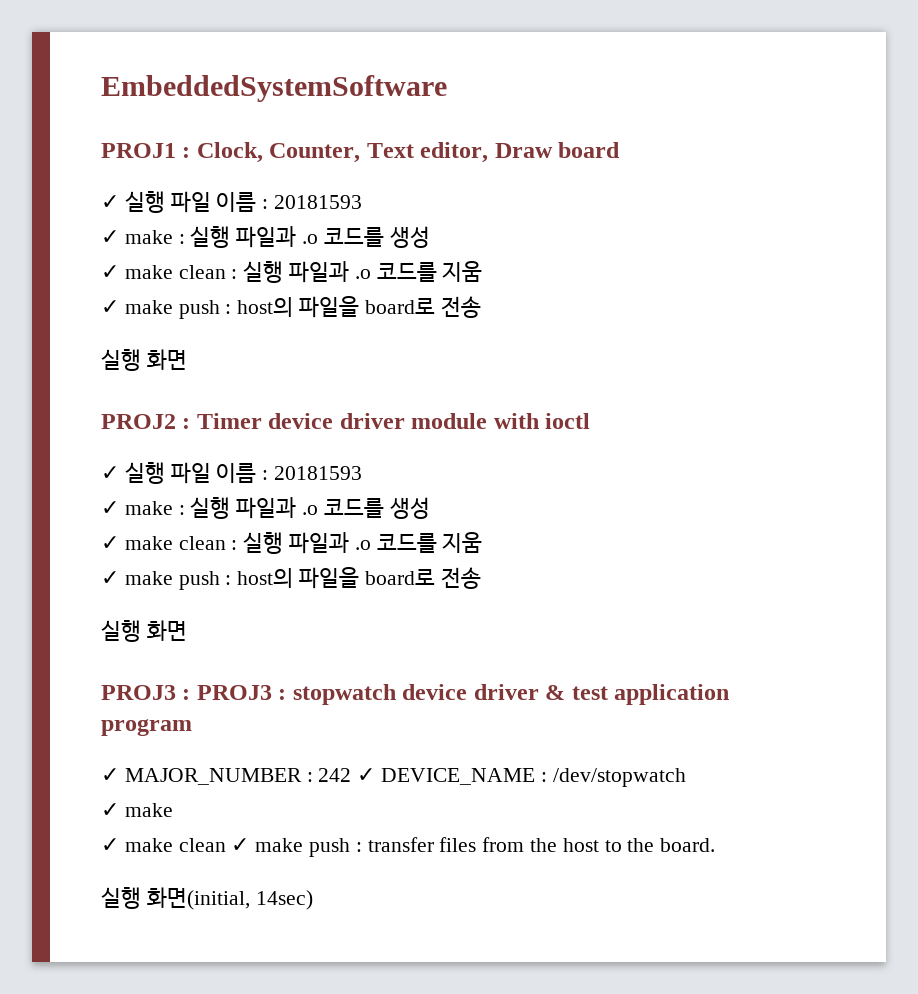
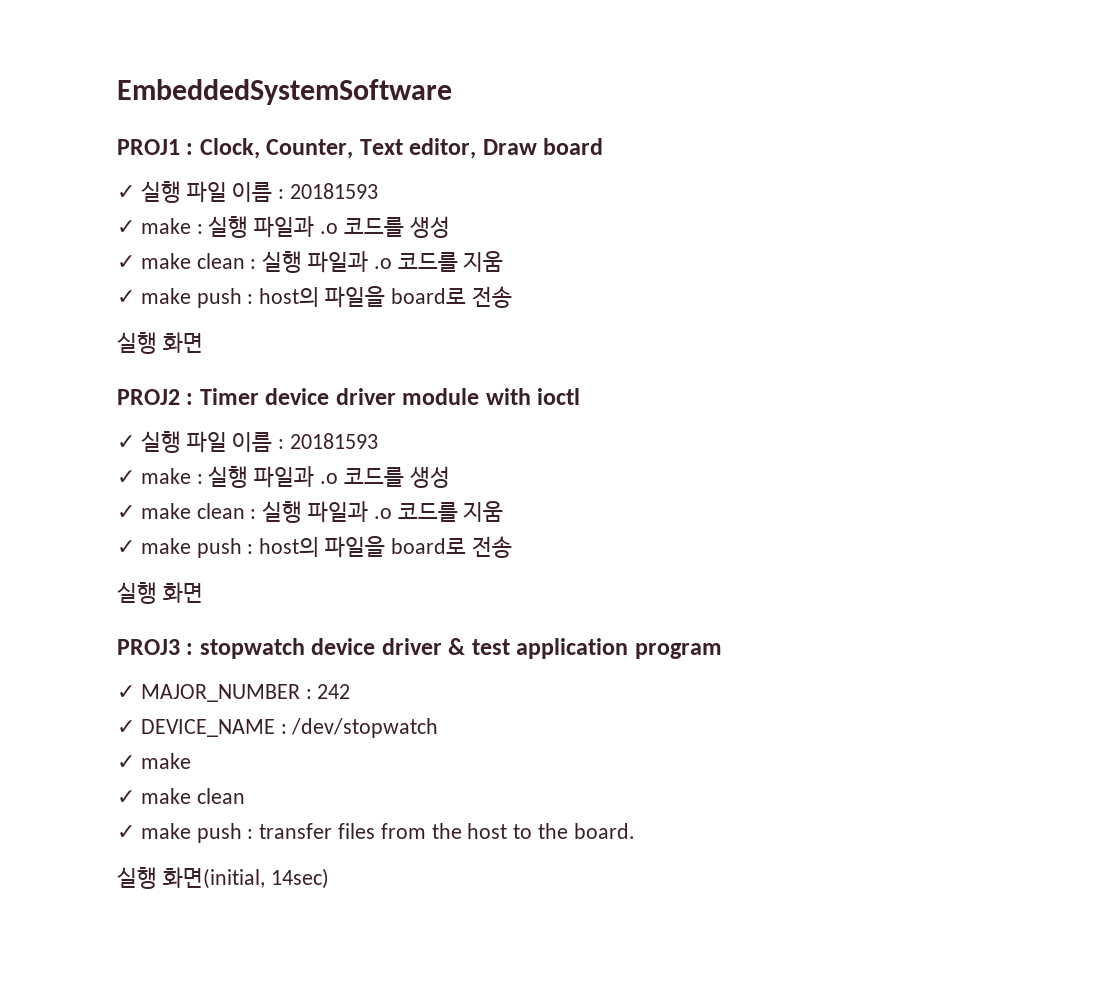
- PROJ3 : PROJ3 : stopwatch device driver & test application program
+ PROJ3 : stopwatch device driver & test application program
- ✓ MAJOR_NUMBER : 242 ✓ DEVICE_NAME : /dev/stopwatch
+ ✓ MAJOR_NUMBER : 242
+ ✓ DEVICE_NAME : /dev/stopwatch
  ✓ make
- ✓ make clean ✓ make push : transfer files from the host to the board.
+ ✓ make clean
+ ✓ make push : transfer files from the host to the board.

